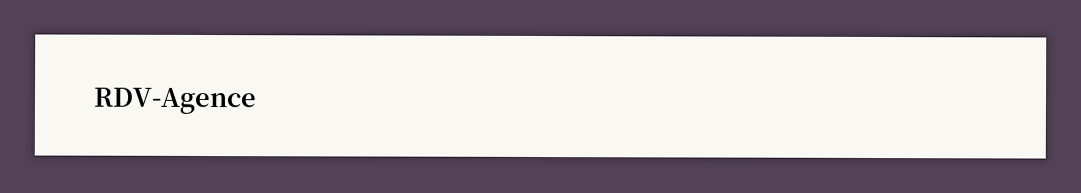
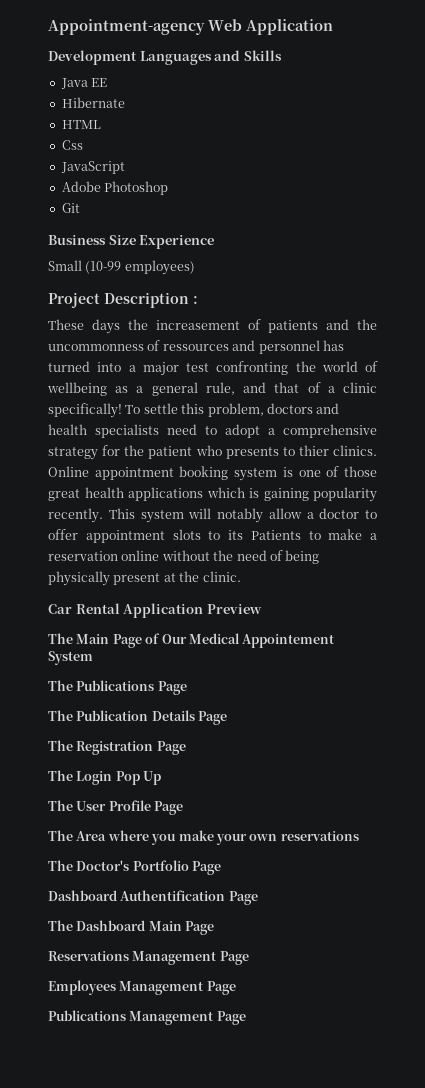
- RDV-Agence
+ Appointment-agency Web Application
+ Development Languages and Skills
+ Java EE
+ Hibernate
+ HTML
+ Css
+ JavaScript
+ Adobe Photoshop
+ Git
+ Business Size Experience
+ Small (10-99 employees)
+ Project Description :
+ These days the increasement of patients and the uncommonness of ressources and personnel has turned into a major test confronting the world of wellbeing as a general rule, and that of a clinic specifically! To settle this problem, doctors and health specialists need to adopt a comprehensive strategy for the patient who presents to thier clinics. Online appointment booking system is one of those great health applications which is gaining popularity recently. This system will notably allow a doctor to offer appointment slots to its Patients to make a reservation online without the need of being physically present at the clinic.
+ Car Rental Application Preview
+ The Main Page of Our Medical Appointement System
+ The Publications Page
+ The Publication Details Page
+ The Registration Page
+ The Login Pop Up
+ The User Profile Page
+ The Area where you make your own reservations
+ The Doctor's Portfolio Page
+ Dashboard Authentification Page
+ The Dashboard Main Page
+ Reservations Management Page
+ Employees Management Page
+ Publications Management Page

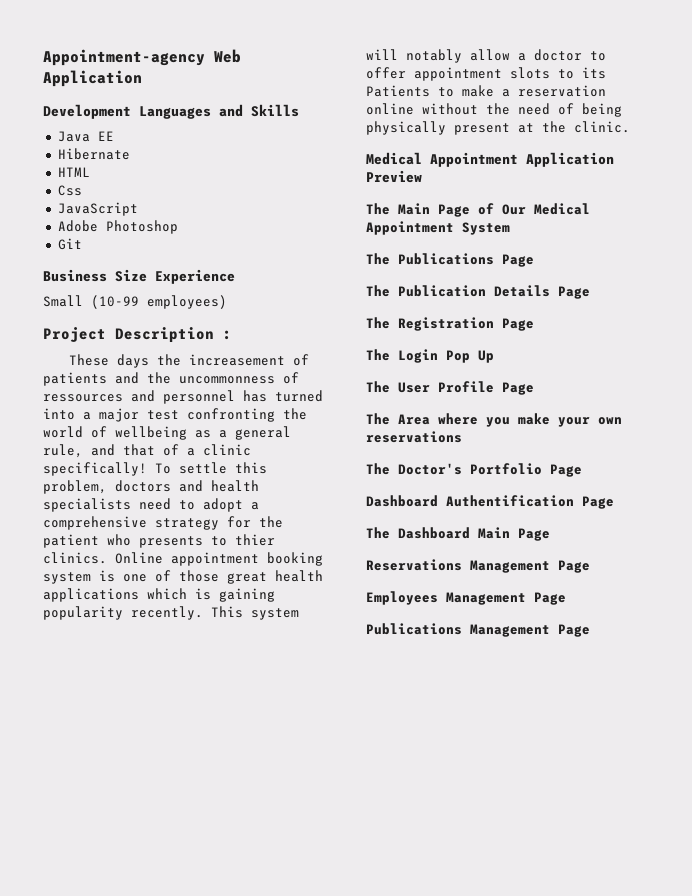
- Car Rental Application Preview
+ Medical Appointment Application Preview
- The Main Page of Our Medical Appointement System
+ The Main Page of Our Medical Appointment System

